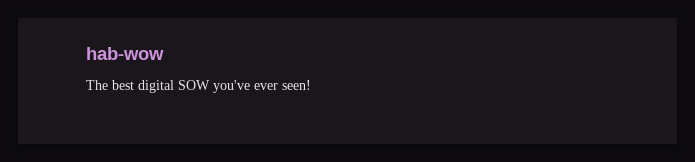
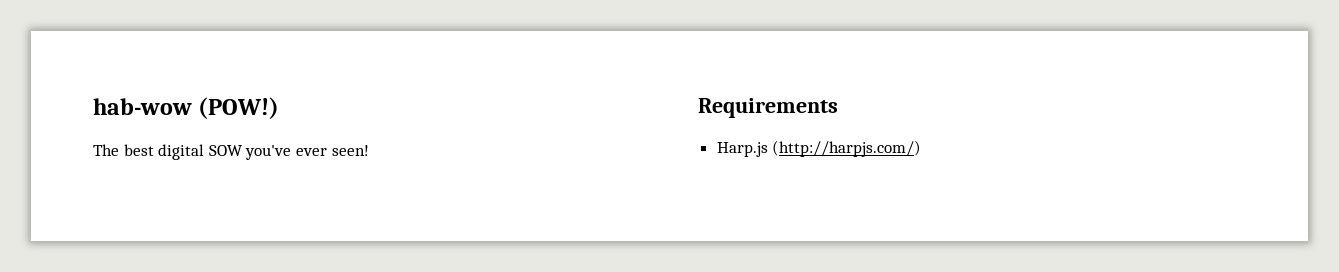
- hab-wow
+ hab-wow (POW!)
+ Requirements
+ Harp.js (http://harpjs.com/)

